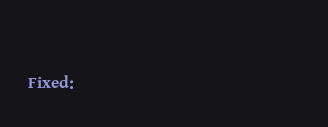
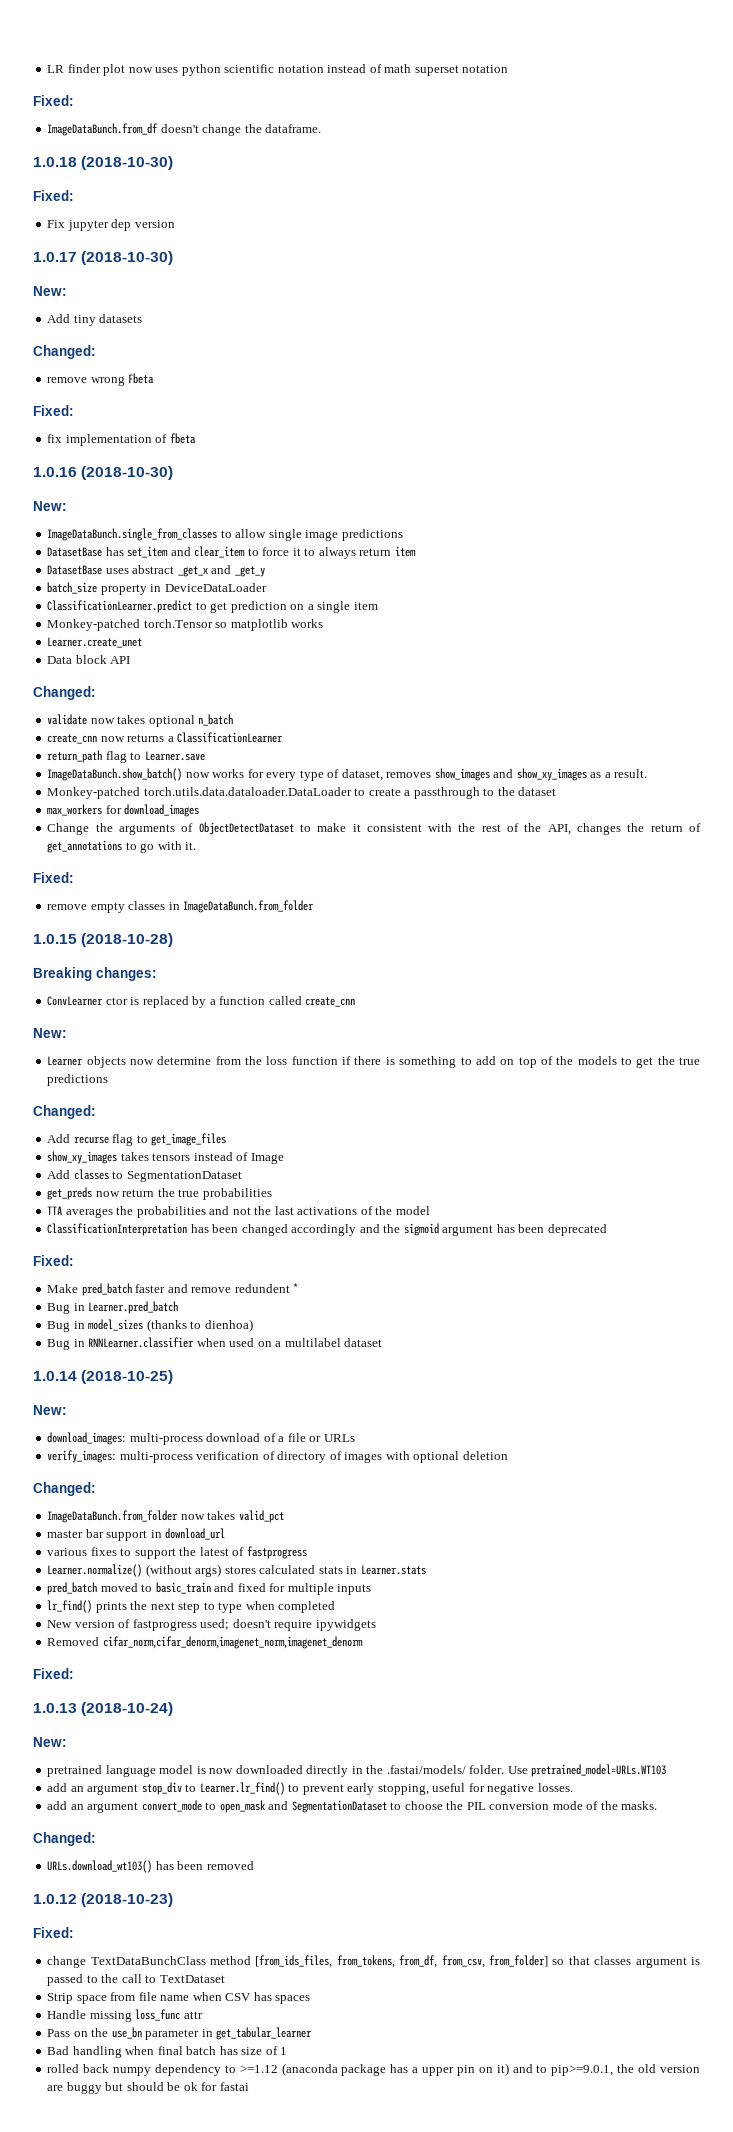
+ LR finder plot now uses python scientific notation instead of math superset notation
  Fixed:
+ ImageDataBunch.from_df doesn't change the dataframe.
+ 1.0.18 (2018-10-30)
+ Fixed:
+ Fix jupyter dep version
+ 1.0.17 (2018-10-30)
+ New:
+ Add tiny datasets
+ Changed:
+ remove wrong Fbeta
+ Fixed:
+ fix implementation of fbeta
+ 1.0.16 (2018-10-30)
+ New:
+ ImageDataBunch.single_from_classes to allow single image predictions
+ DatasetBase has set_item and clear_item to force it to always return item
+ DatasetBase uses abstract _get_x and _get_y
+ batch_size property in DeviceDataLoader
+ ClassificationLearner.predict to get prediction on a single item
+ Monkey-patched torch.Tensor so matplotlib works
+ Learner.create_unet
+ Data block API
+ Changed:
+ validate now takes optional n_batch
+ create_cnn now returns a ClassificationLearner
+ return_path flag to Learner.save
+ ImageDataBunch.show_batch() now works for every type of dataset, removes show_images and show_xy_images as a result.
+ Monkey-patched torch.utils.data.dataloader.DataLoader to create a passthrough to the dataset
+ max_workers for download_images
+ Change the arguments of ObjectDetectDataset to make it consistent with the rest of the API, changes the return of get_annotations to go with it.
+ Fixed:
+ remove empty classes in ImageDataBunch.from_folder
+ 1.0.15 (2018-10-28)
+ Breaking changes:
+ ConvLearner ctor is replaced by a function called create_cnn
+ New:
+ Learner objects now determine from the loss function if there is something to add on top of the models to get the true predictions
+ Changed:
+ Add recurse flag to get_image_files
+ show_xy_images takes tensors instead of Image
+ Add classes to SegmentationDataset
+ get_preds now return the true probabilities
+ TTA averages the probabilities and not the last activations of the model
+ ClassificationInterpretation has been changed accordingly and the sigmoid argument has been deprecated
+ Fixed:
+ Make pred_batch faster and remove redundent *
+ Bug in Learner.pred_batch
+ Bug in model_sizes (thanks to dienhoa)
+ Bug in RNNLearner.classifier when used on a multilabel dataset
+ 1.0.14 (2018-10-25)
+ New:
+ download_images: multi-process download of a file or URLs
+ verify_images: multi-process verification of directory of images with optional deletion
+ Changed:
+ ImageDataBunch.from_folder now takes valid_pct
+ master bar support in download_url
+ various fixes to support the latest of fastprogress
+ Learner.normalize() (without args) stores calculated stats in Learner.stats
+ pred_batch moved to basic_train and fixed for multiple inputs
+ lr_find() prints the next step to type when completed
+ New version of fastprogress used; doesn't require ipywidgets
+ Removed cifar_norm,cifar_denorm,imagenet_norm,imagenet_denorm
+ Fixed:
+ 1.0.13 (2018-10-24)
+ New:
+ pretrained language model is now downloaded directly in the .fastai/models/ folder. Use pretrained_model=URLs.WT103
+ add an argument stop_div to Learner.lr_find() to prevent early stopping, useful for negative losses.
+ add an argument convert_mode to open_mask and SegmentationDataset to choose the PIL conversion mode of the masks.
+ Changed:
+ URLs.download_wt103() has been removed
+ 1.0.12 (2018-10-23)
+ Fixed:
+ change TextDataBunchClass method [from_ids_files, from_tokens, from_df, from_csv, from_folder] so that classes argument is passed to the call to TextDataset
+ Strip space from file name when CSV has spaces
+ Handle missing loss_func attr
+ Pass on the use_bn parameter in get_tabular_learner
+ Bad handling when final batch has size of 1
+ rolled back numpy dependency to >=1.12 (anaconda package has a upper pin on it) and to pip>=9.0.1, the old version are buggy but should be ok for fastai

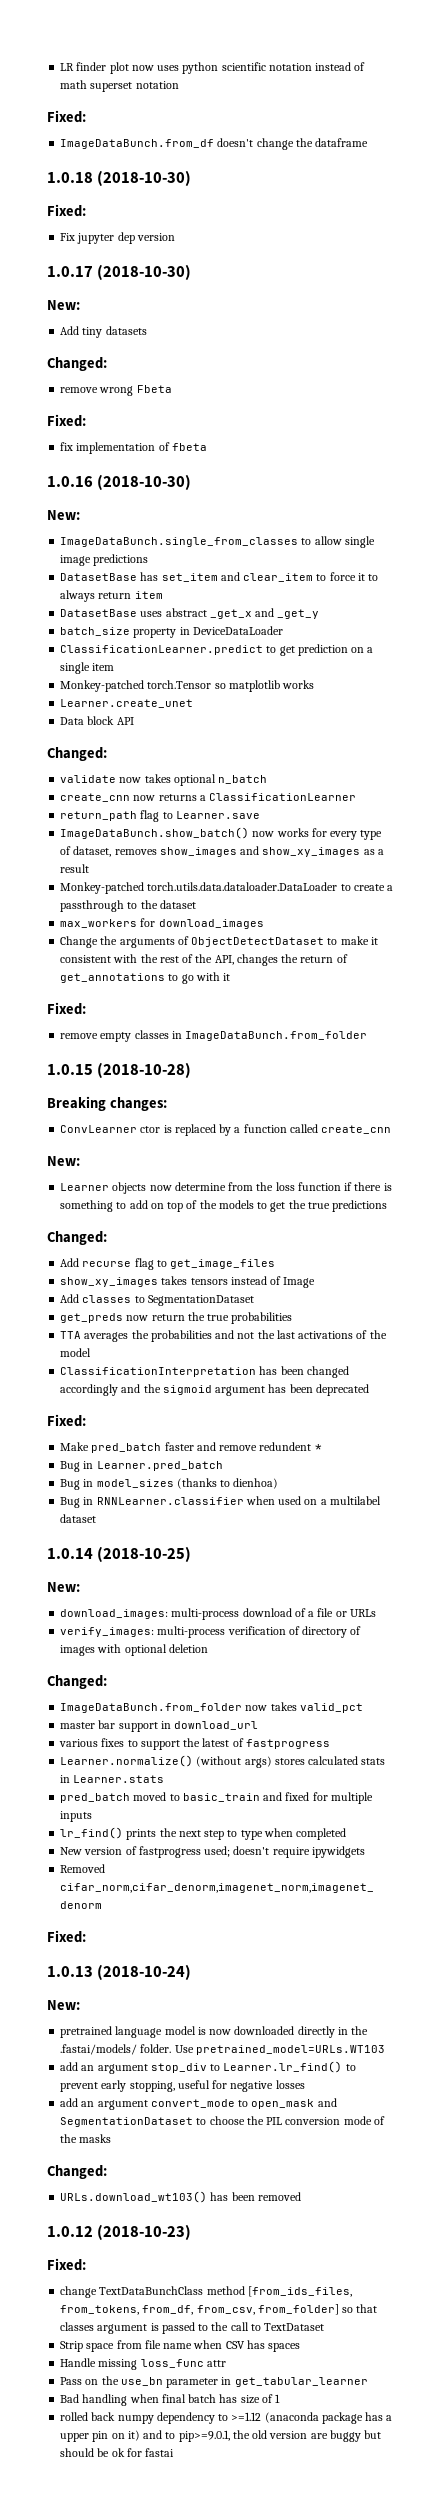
- ImageDataBunch.from_df doesn't change the dataframe.
+ ImageDataBunch.from_df doesn't change the dataframe
- ImageDataBunch.show_batch() now works for every type of dataset, removes show_images and show_xy_images as a result.
+ ImageDataBunch.show_batch() now works for every type of dataset, removes show_images and show_xy_images as a result
- Change the arguments of ObjectDetectDataset to make it consistent with the rest of the API, changes the return of get_annotations to go with it.
+ Change the arguments of ObjectDetectDataset to make it consistent with the rest of the API, changes the return of get_annotations to go with it
- add an argument stop_div to Learner.lr_find() to prevent early stopping, useful for negative losses.
+ add an argument stop_div to Learner.lr_find() to prevent early stopping, useful for negative losses
- add an argument convert_mode to open_mask and SegmentationDataset to choose the PIL conversion mode of the masks.
+ add an argument convert_mode to open_mask and SegmentationDataset to choose the PIL conversion mode of the masks

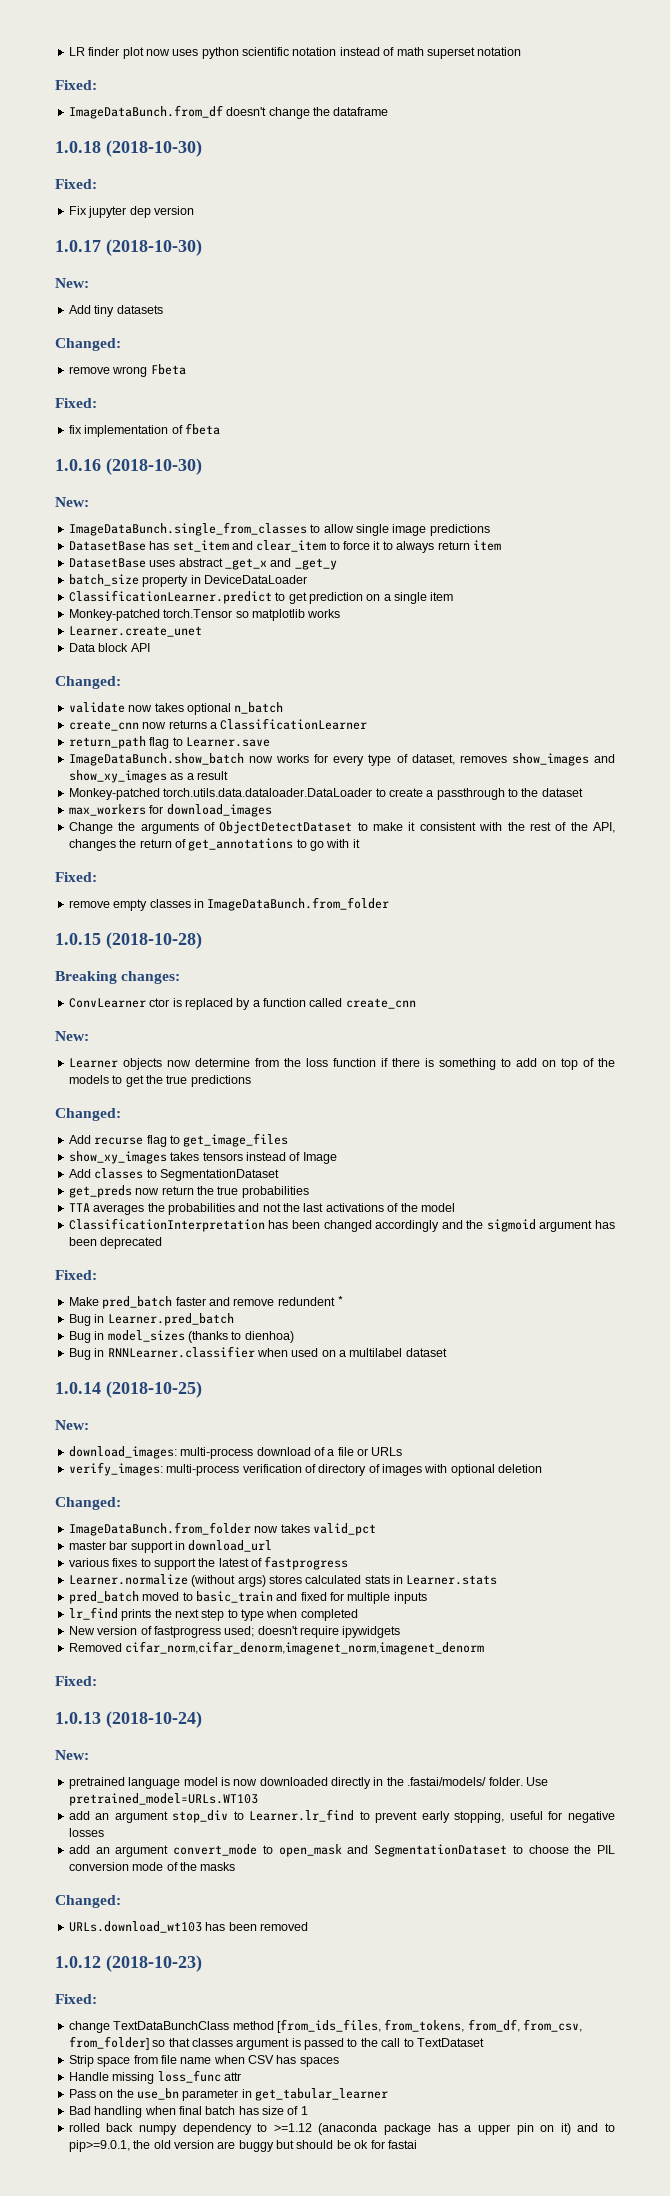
- ImageDataBunch.show_batch() now works for every type of dataset, removes show_images and show_xy_images as a result
+ ImageDataBunch.show_batch now works for every type of dataset, removes show_images and show_xy_images as a result
- Learner.normalize() (without args) stores calculated stats in Learner.stats
+ Learner.normalize (without args) stores calculated stats in Learner.stats
- lr_find() prints the next step to type when completed
+ lr_find prints the next step to type when completed
- add an argument stop_div to Learner.lr_find() to prevent early stopping, useful for negative losses
+ add an argument stop_div to Learner.lr_find to prevent early stopping, useful for negative losses
- URLs.download_wt103() has been removed
+ URLs.download_wt103 has been removed

